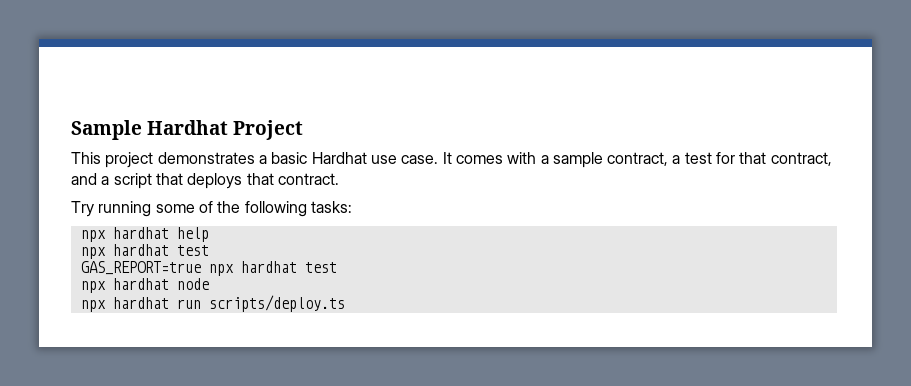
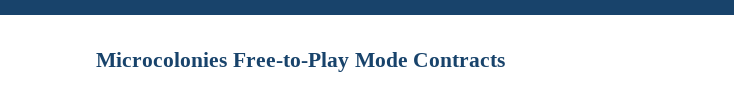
- Sample Hardhat Project
- This project demonstrates a basic Hardhat use case. It comes with a sample contract, a test for that contract, and a script that deploys that contract.
- Try running some of the following tasks:
- npx hardhat help
- npx hardhat test
- GAS_REPORT=true npx hardhat test
- npx hardhat node
- npx hardhat run scripts/deploy.ts
+ Microcolonies Free-to-Play Mode Contracts

